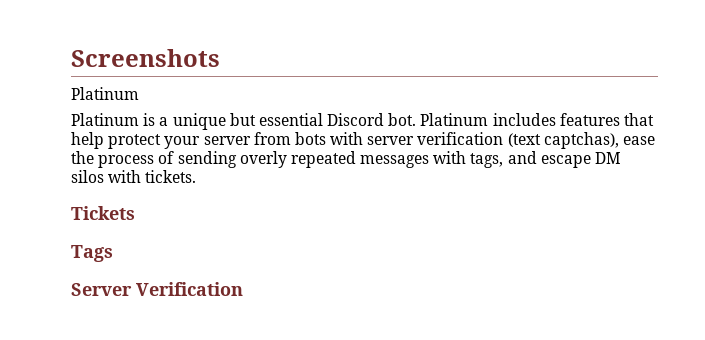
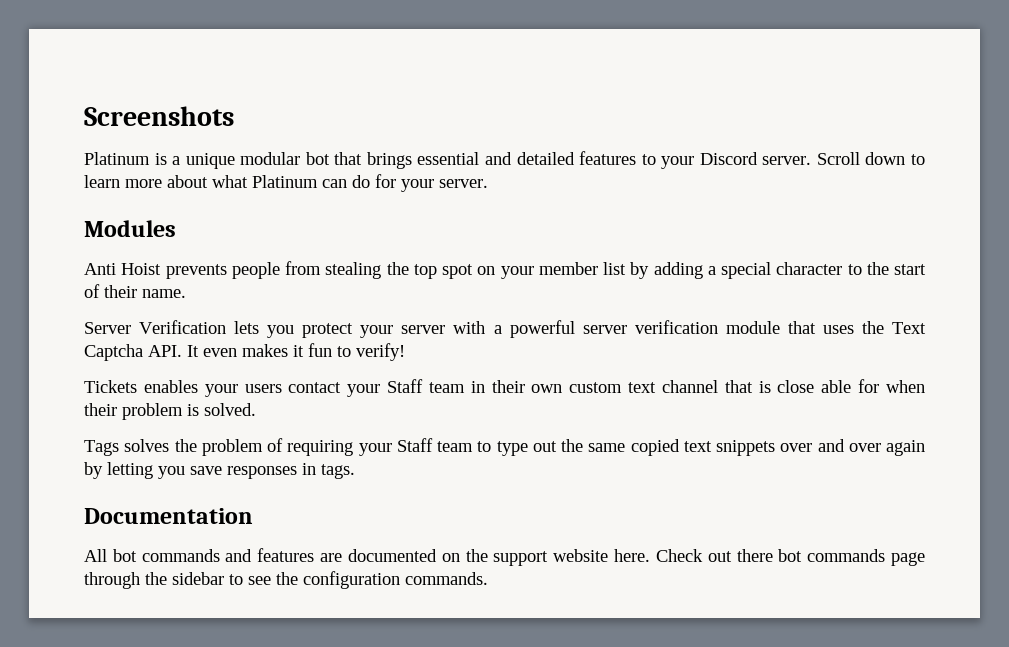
  Screenshots
- Platinum
- Platinum is a unique but essential Discord bot. Platinum includes features that help protect your server from bots with server verification (text captchas), ease the process of sending overly repeated messages with tags, and escape DM silos with tickets.
- Tickets
- Tags
- Server Verification
+ Platinum is a unique modular bot that brings essential and detailed features to your Discord server. Scroll down to learn more about what Platinum can do for your server.
+ Modules
+ Anti Hoist prevents people from stealing the top spot on your member list by adding a special character to the start of their name.
+ Server Verification lets you protect your server with a powerful server verification module that uses the Text Captcha API. It even makes it fun to verify!
+ Tickets enables your users contact your Staff team in their own custom text channel that is close able for when their problem is solved.
+ Tags solves the problem of requiring your Staff team to type out the same copied text snippets over and over again by letting you save responses in tags.
+ Documentation
+ All bot commands and features are documented on the support website here. Check out there bot commands page through the sidebar to see the configuration commands.

